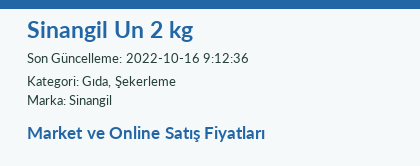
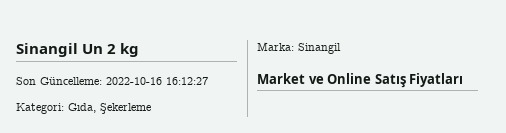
- Son Güncelleme: 2022-10-16 9:12:36
+ Son Güncelleme: 2022-10-16 16:12:27

